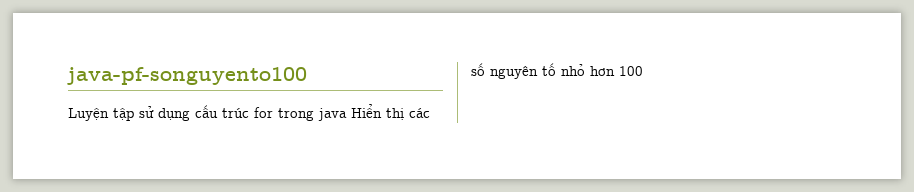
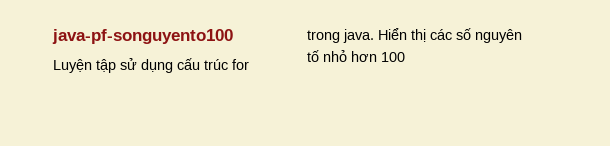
- Luyện tập sử dụng cấu trúc for trong java Hiển thị các số nguyên tố nhỏ hơn 100
+ Luyện tập sử dụng cấu trúc for trong java. Hiển thị các số nguyên tố nhỏ hơn 100

